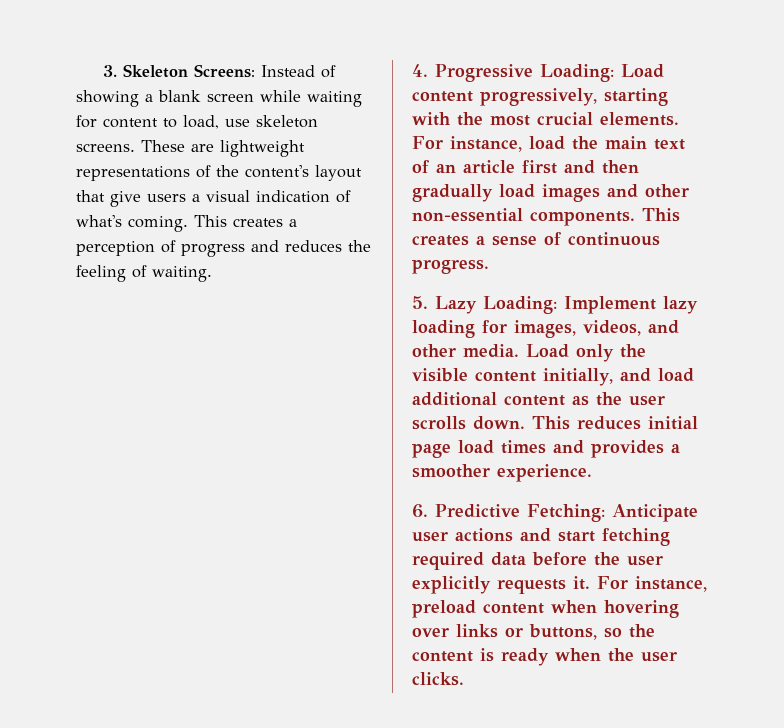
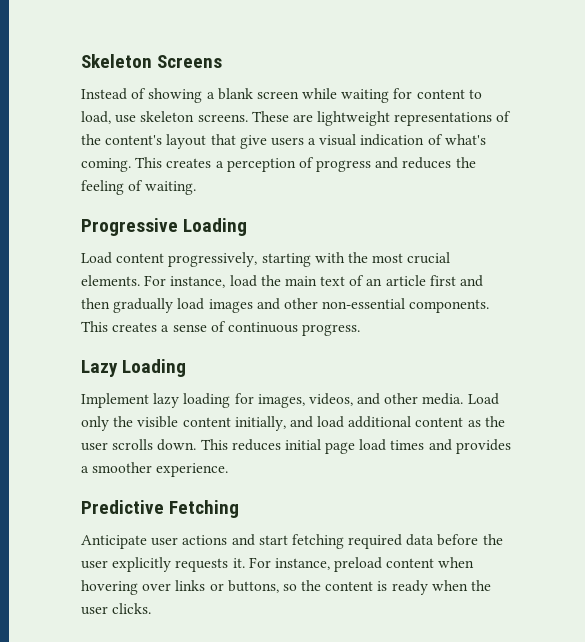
- 3. Skeleton Screens: Instead of showing a blank screen while waiting for content to load, use skeleton screens.
+ Skeleton Screens
+ Instead of showing a blank screen while waiting for content to load, use skeleton screens.
- 4. Progressive Loading: Load content progressively, starting with the most crucial elements.
+ Progressive Loading
+ Load content progressively, starting with the most crucial elements.
- 5. Lazy Loading: Implement lazy loading for images, videos, and other media.
+ Lazy Loading
+ Implement lazy loading for images, videos, and other media.
- 6. Predictive Fetching: Anticipate user actions and start fetching required data before the user explicitly requests it.
+ Predictive Fetching
+ Anticipate user actions and start fetching required data before the user explicitly requests it.

